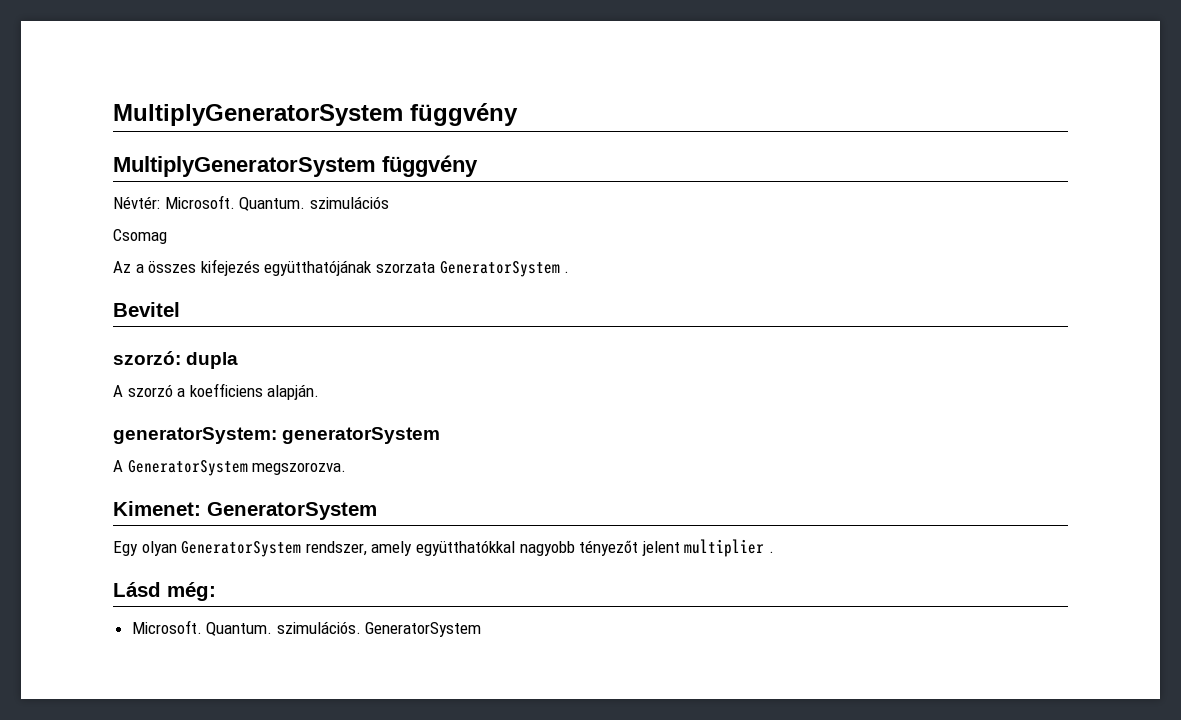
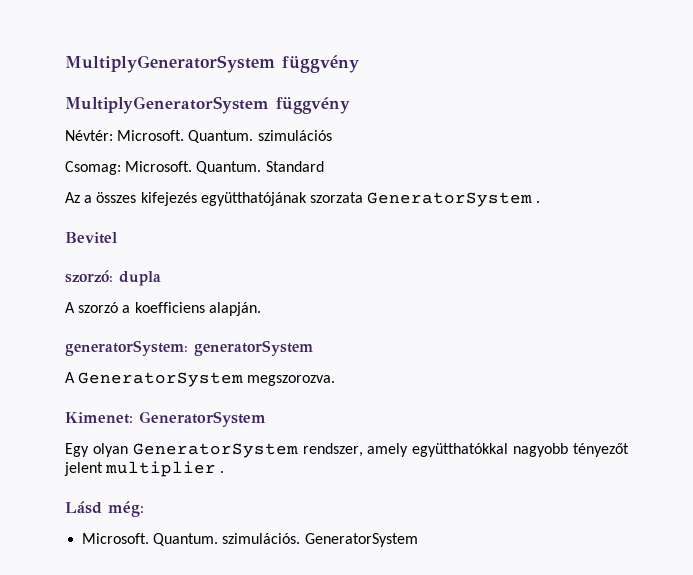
- Csomag
+ Csomag: Microsoft. Quantum. Standard

